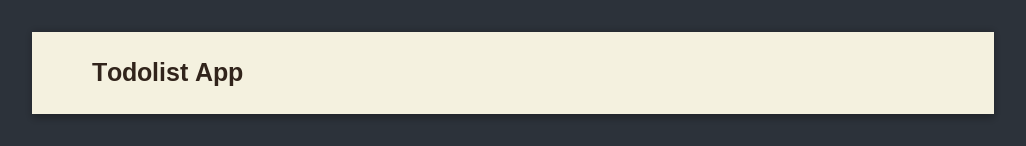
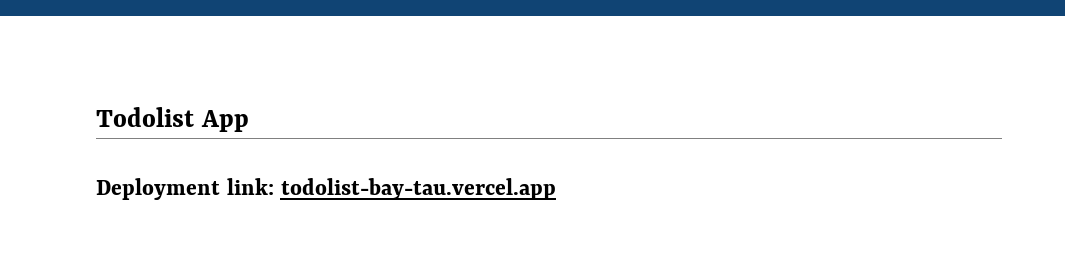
+ Deployment link: todolist-bay-tau.vercel.app

